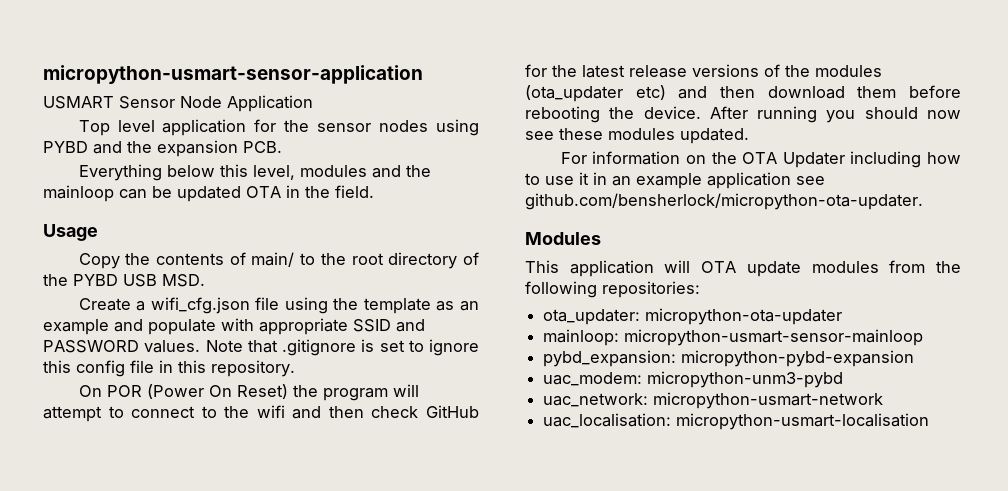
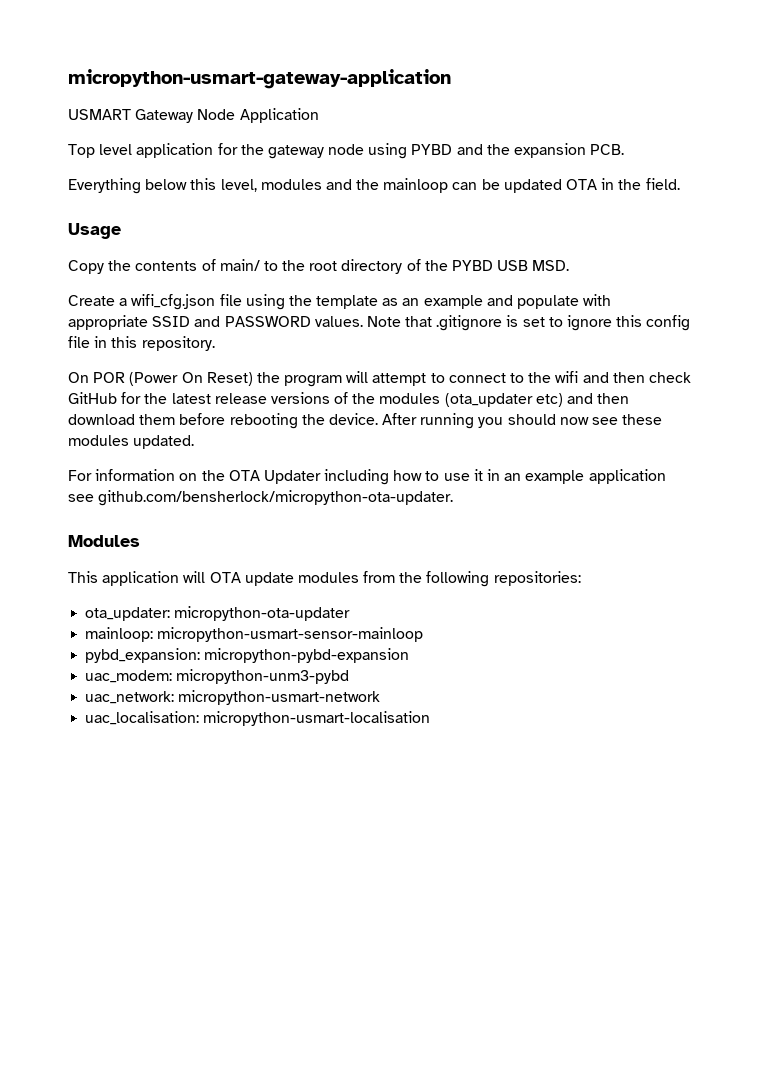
- micropython-usmart-sensor-application
+ micropython-usmart-gateway-application
- USMART Sensor Node Application
+ USMART Gateway Node Application
- Top level application for the sensor nodes using PYBD and the expansion PCB.
+ Top level application for the gateway node using PYBD and the expansion PCB.

